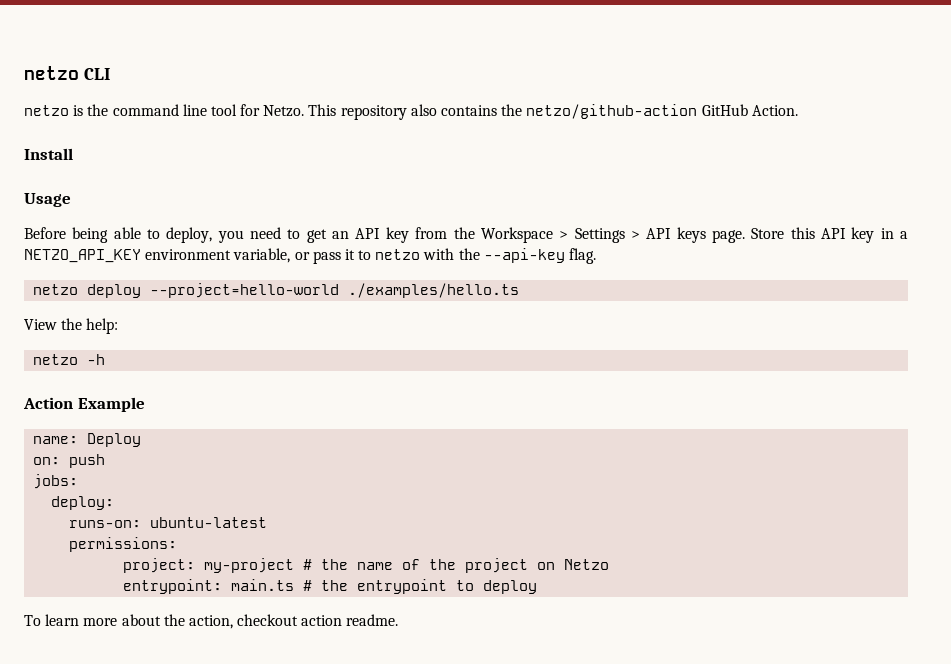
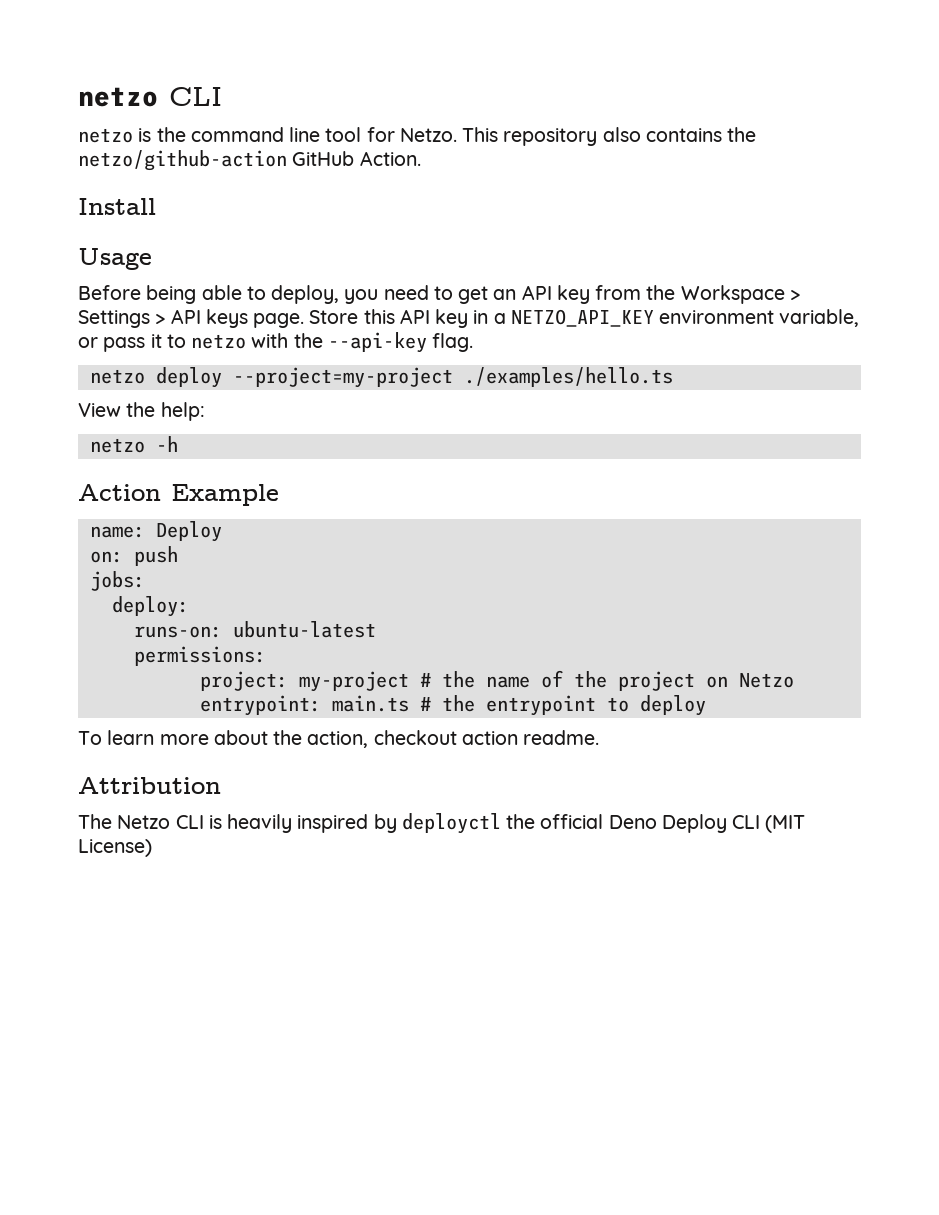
- netzo deploy --project=hello-world ./examples/hello.ts
+ netzo deploy --project=my-project ./examples/hello.ts
+ Attribution
+ The Netzo CLI is heavily inspired by deployctl the official Deno Deploy CLI (MIT License)

